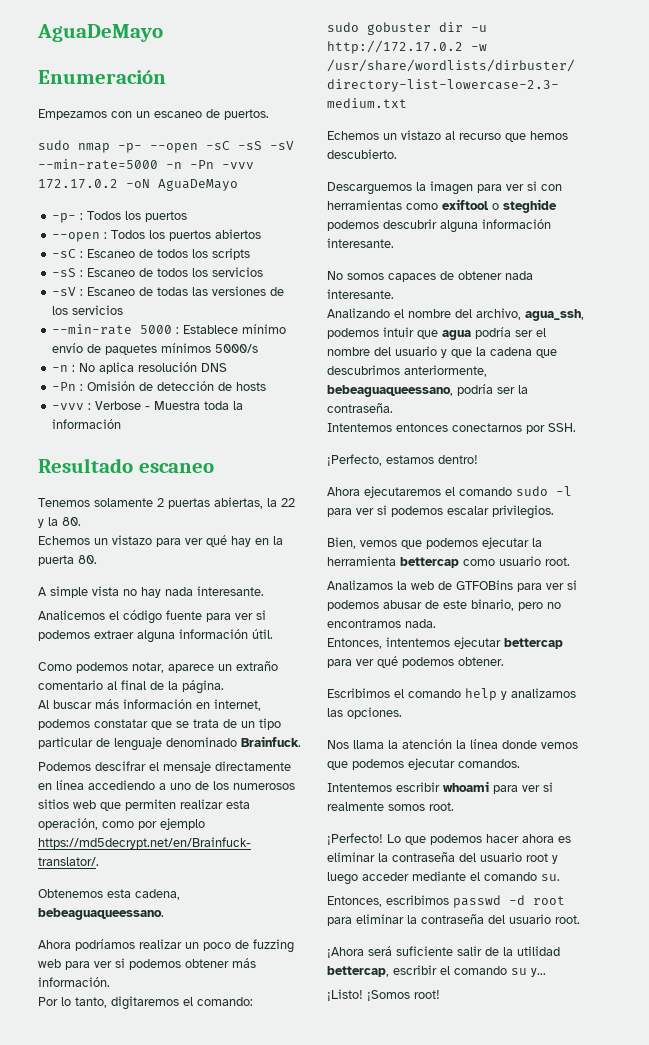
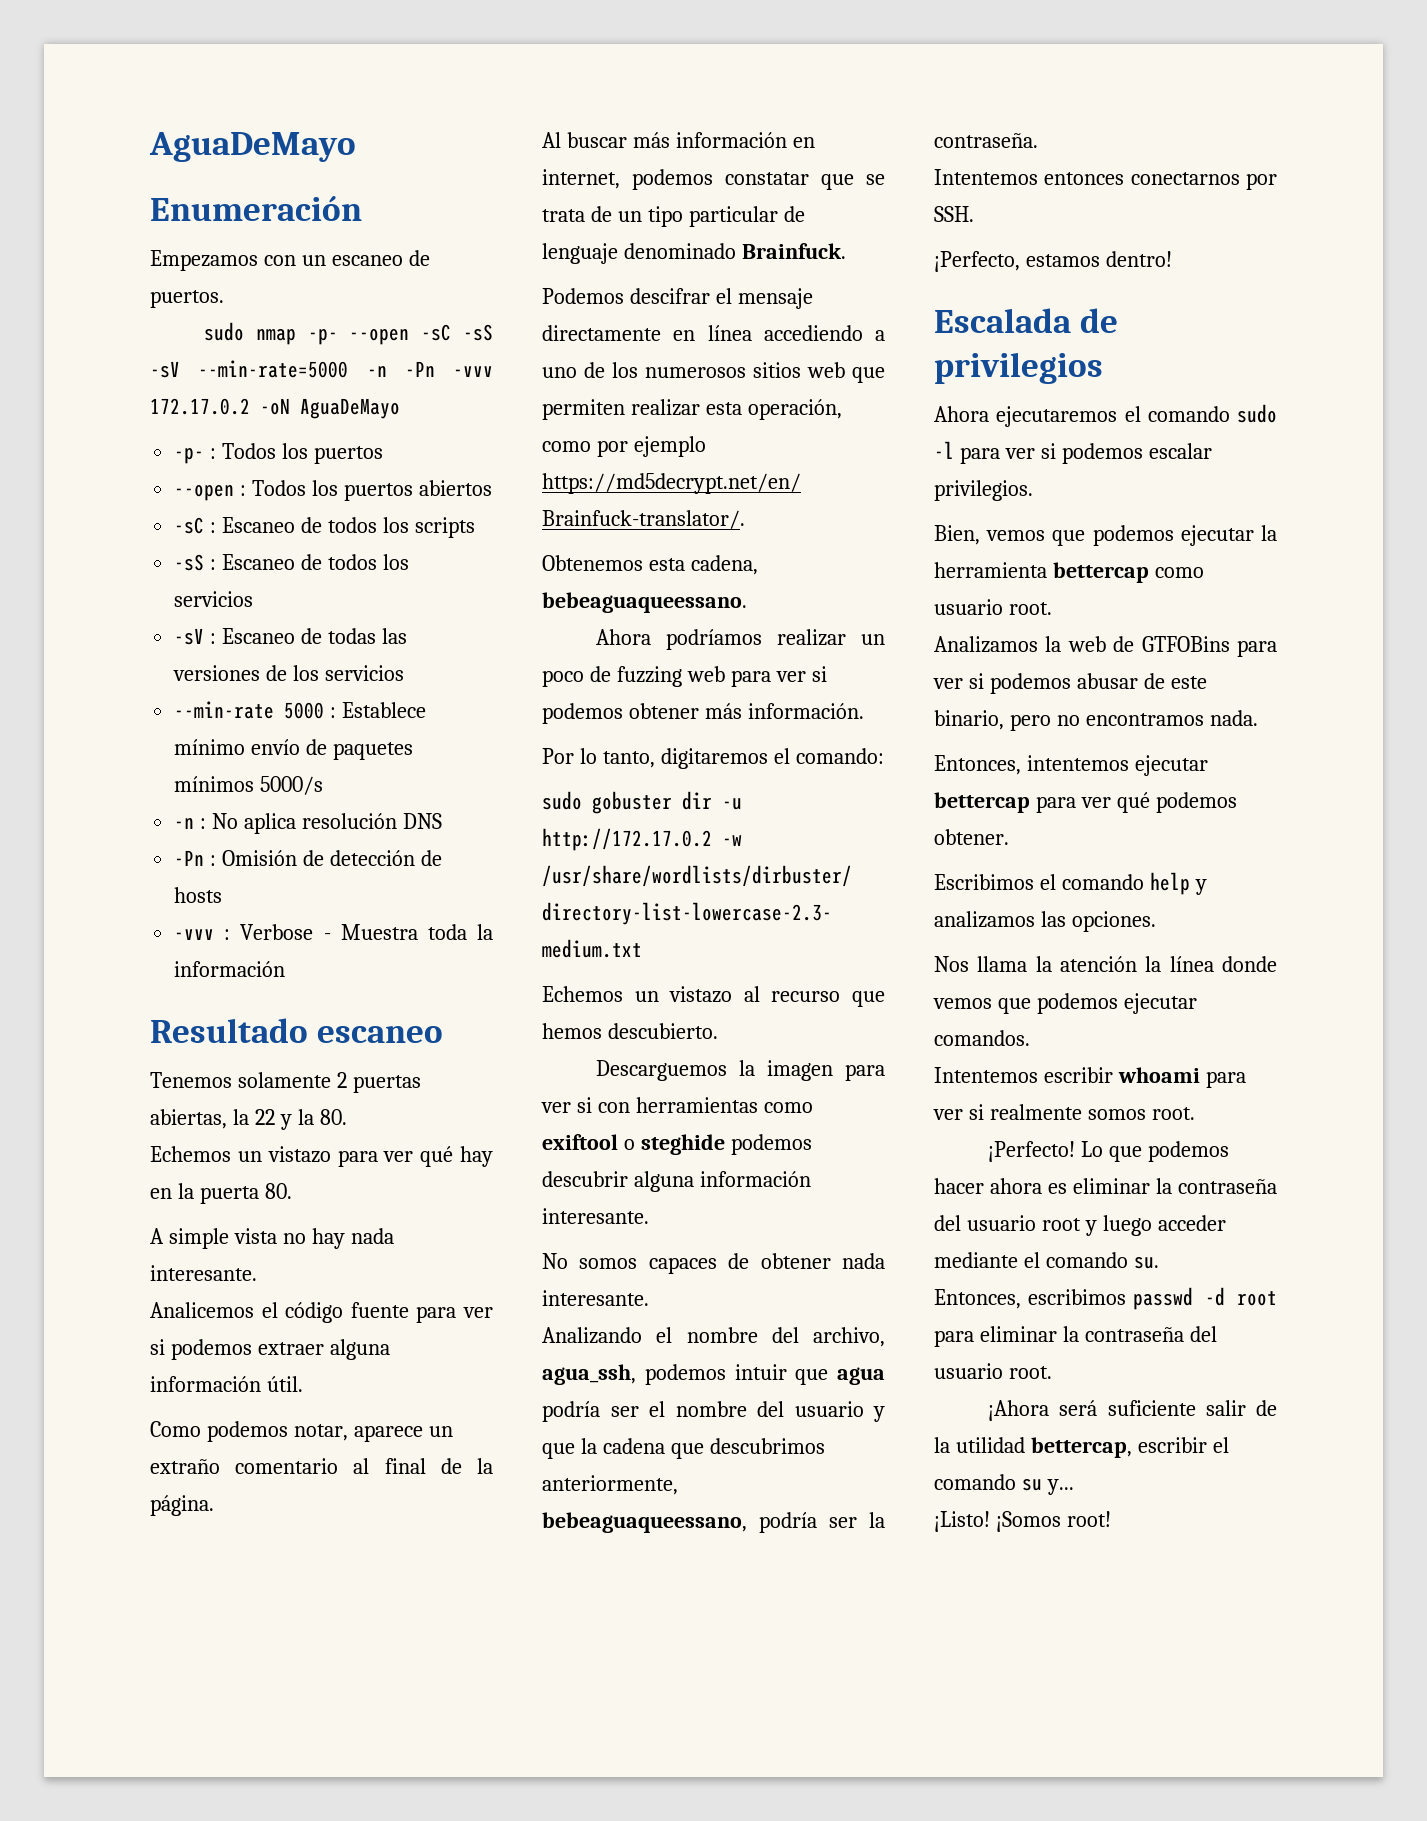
+ Escalada de privilegios

